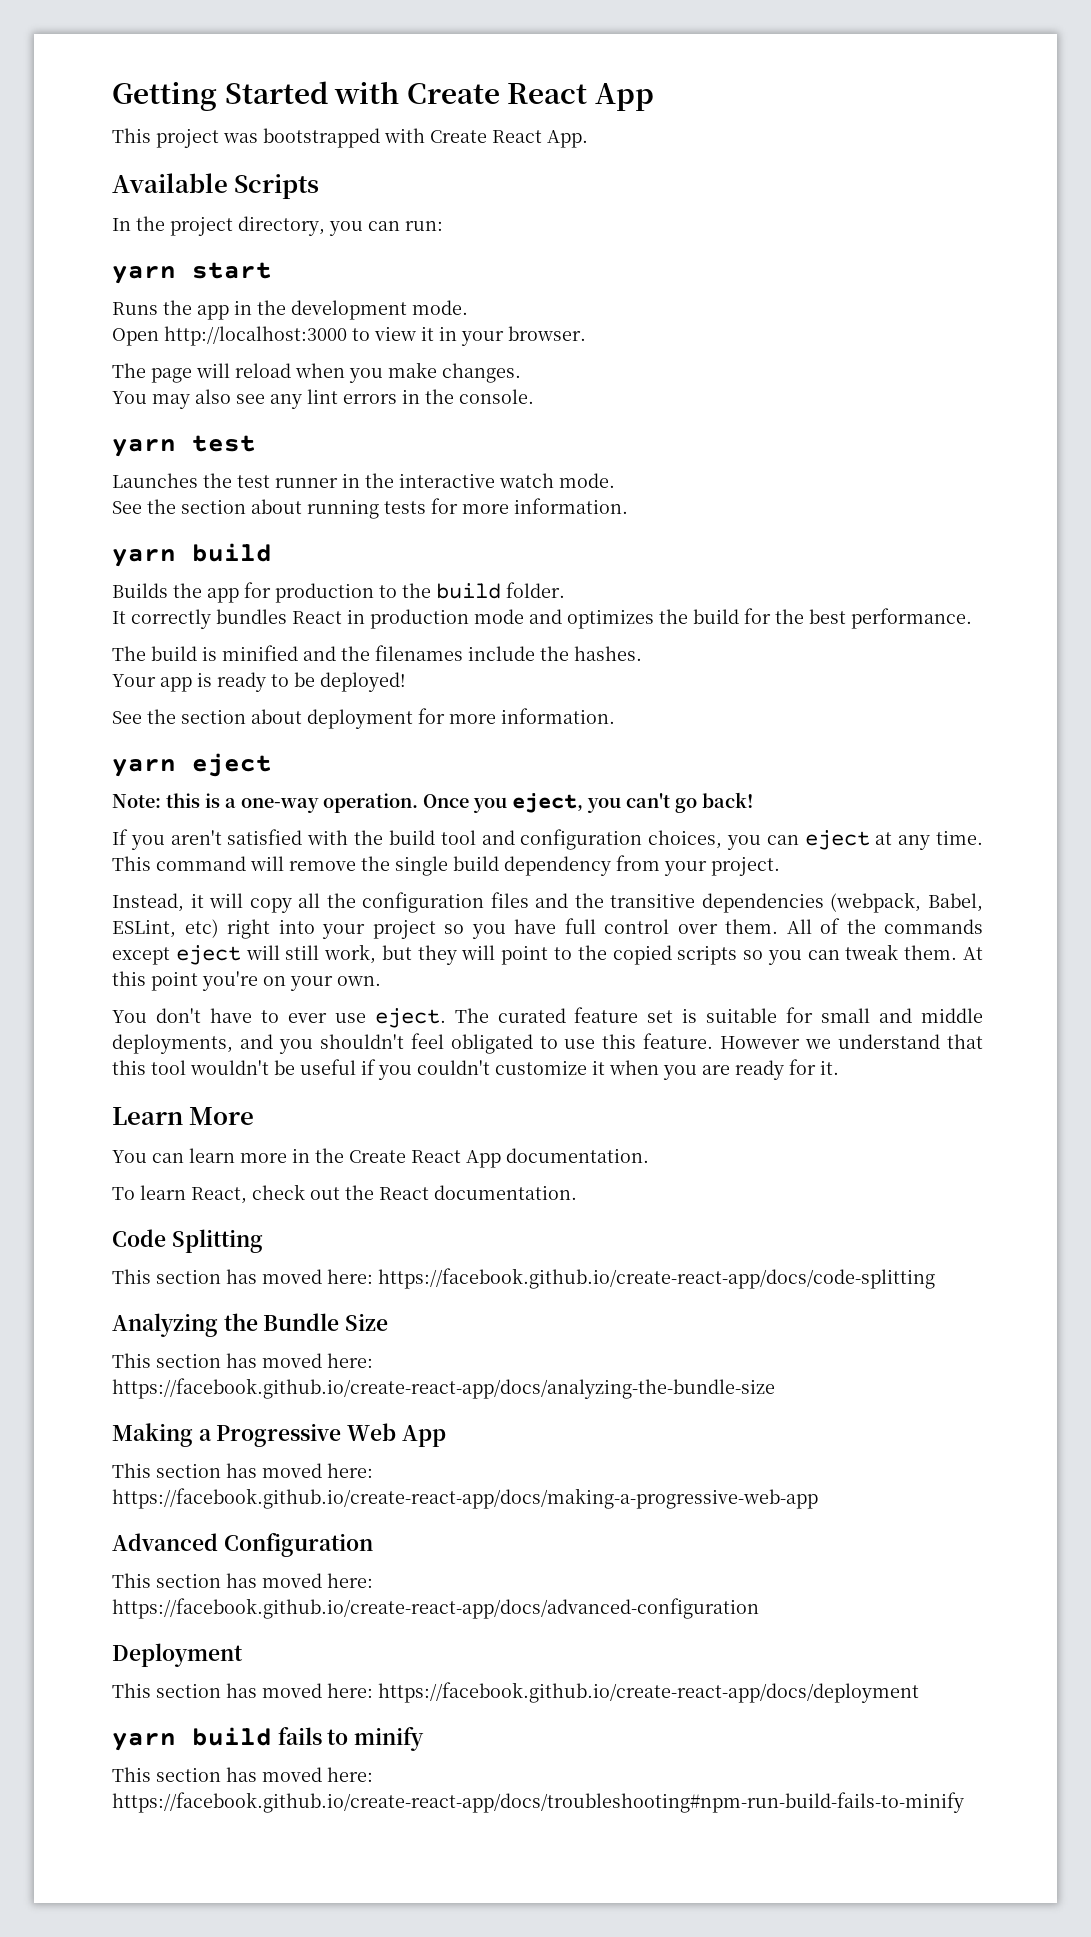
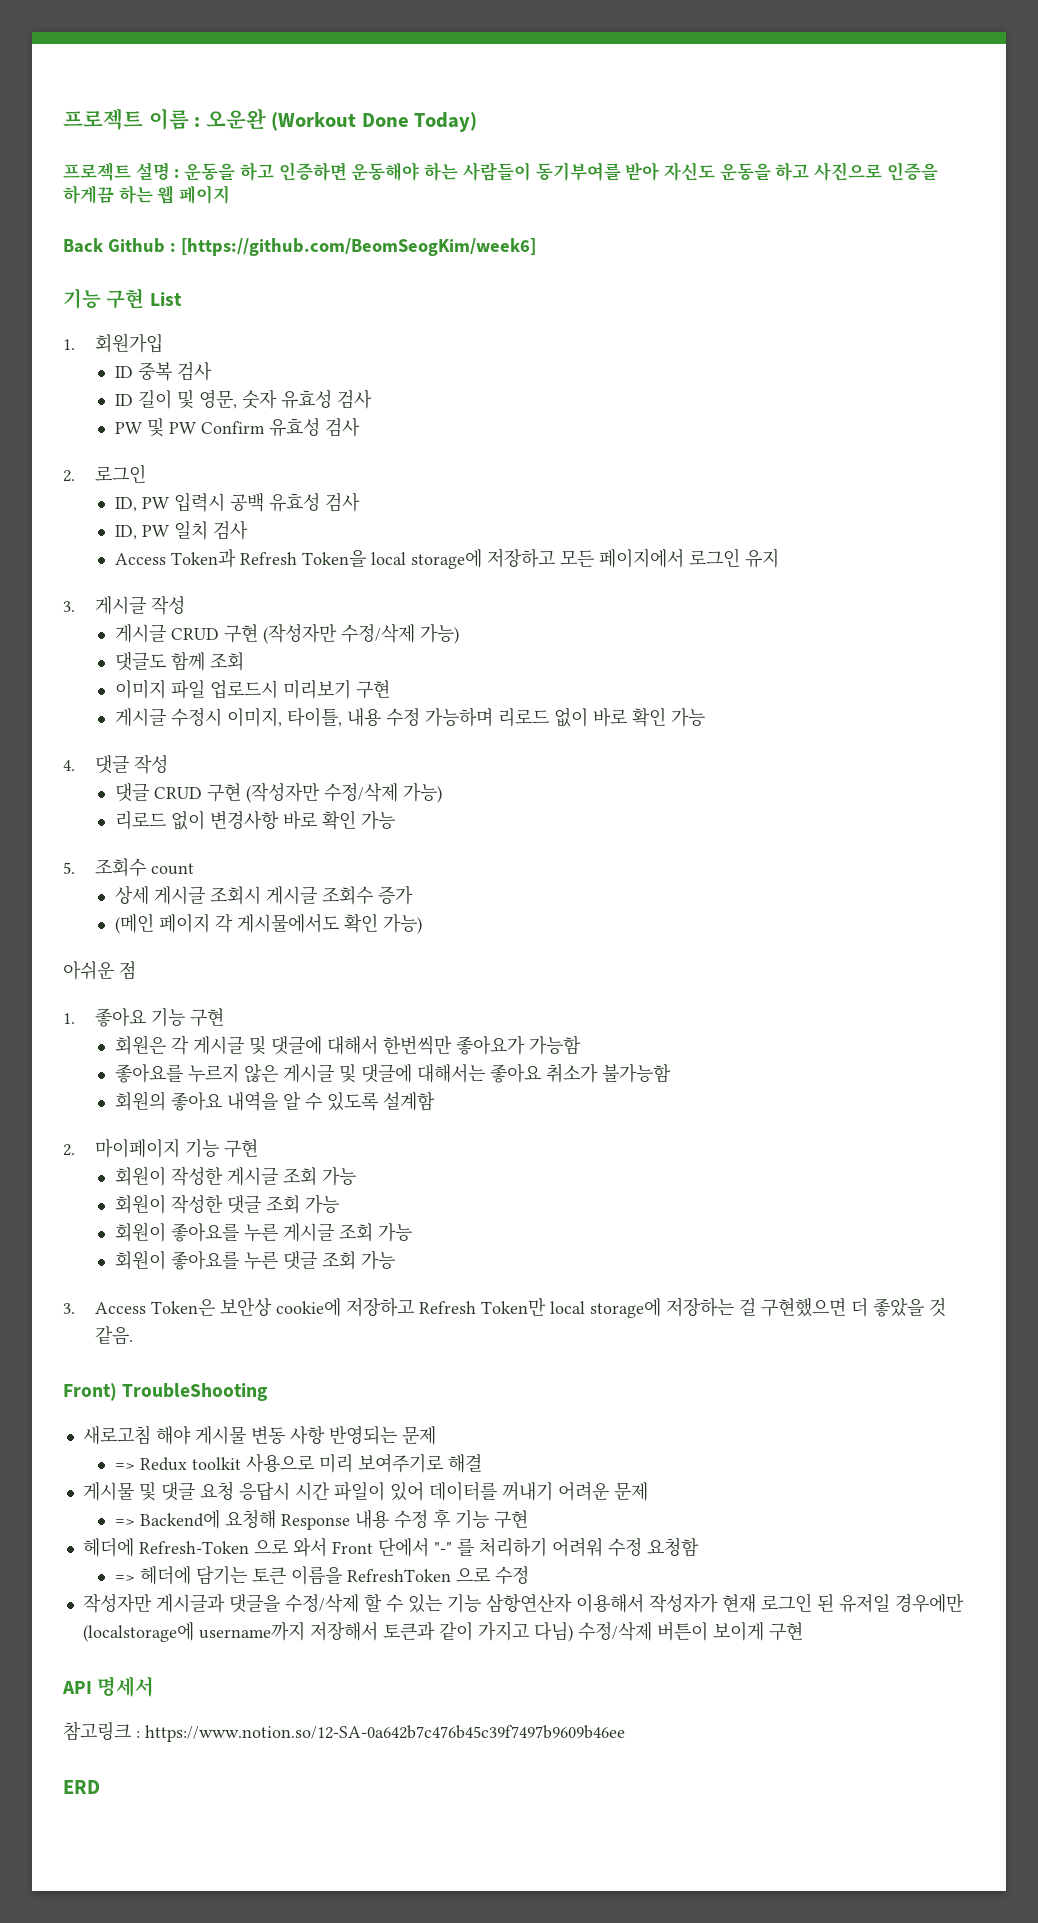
- Getting Started with Create React App
- This project was bootstrapped with Create React App.
- Available Scripts
- In the project directory, you can run:
- yarn start
- Runs the app in the development mode.
- Open http://localhost:3000 to view it in your browser.
- The page will reload when you make changes.
- You may also see any lint errors in the console.
- yarn test
- Launches the test runner in the interactive watch mode.
- See the section about running tests for more information.
- yarn build
- Builds the app for production to the build folder.
- It correctly bundles React in production mode and optimizes the build for the best performance.
- The build is minified and the filenames include the hashes.
- Your app is ready to be deployed!
- See the section about deployment for more information.
- yarn eject
- Note: this is a one-way operation. Once you eject, you can't go back!
- If you aren't satisfied with the build tool and configuration choices, you can eject at any time. This command will remove the single build dependency from your project.
- Instead, it will copy all the configuration files and the transitive dependencies (webpack, Babel, ESLint, etc) right into your project so you have full control over them. All of the commands except eject will still work, but they will point to the copied scripts so you can tweak them. At this point you're on your own.
- You don't have to ever use eject. The curated feature set is suitable for small and middle deployments, and you shouldn't feel obligated to use this feature. However we understand that this tool wouldn't be useful if you couldn't customize it when you are ready for it.
- Learn More
- You can learn more in the Create React App documentation.
- To learn React, check out the React documentation.
- Code Splitting
- This section has moved here: https://facebook.github.io/create-react-app/docs/code-splitting
- Analyzing the Bundle Size
- This section has moved here: https://facebook.github.io/create-react-app/docs/analyzing-the-bundle-size
- Making a Progressive Web App
- This section has moved here: https://facebook.github.io/create-react-app/docs/making-a-progressive-web-app
- Advanced Configuration
- This section has moved here: https://facebook.github.io/create-react-app/docs/advanced-configuration
- Deployment
- This section has moved here: https://facebook.github.io/create-react-app/docs/deployment
- yarn build fails to minify
- This section has moved here: https://facebook.github.io/create-react-app/docs/troubleshooting#npm-run-build-fails-to-minify
+ 프로젝트 이름 : 오운완 (Workout Done Today)
+ 프로젝트 설명 : 운동을 하고 인증하면 운동해야 하는 사람들이 동기부여를 받아 자신도 운동을 하고 사진으로 인증을 하게끔 하는 웹 페이지
+ Back Github : [https://github.com/BeomSeogKim/week6]
+ 기능 구현 List
+ 1. 회원가입
+ ID 중복 검사
+ ID 길이 및 영문, 숫자 유효성 검사
+ PW 및 PW Confirm 유효성 검사
+ 2. 로그인
+ ID, PW 입력시 공백 유효성 검사
+ ID, PW 일치 검사
+ Access Token과 Refresh Token을 local storage에 저장하고 모든 페이지에서 로그인 유지
+ 3. 게시글 작성
+ 게시글 CRUD 구현 (작성자만 수정/삭제 가능)
+ 댓글도 함께 조회
+ 이미지 파일 업로드시 미리보기 구현
+ 게시글 수정시 이미지, 타이틀, 내용 수정 가능하며 리로드 없이 바로 확인 가능
+ 4. 댓글 작성
+ 댓글 CRUD 구현 (작성자만 수정/삭제 가능)
+ 리로드 없이 변경사항 바로 확인 가능
+ 5. 조회수 count
+ 상세 게시글 조회시 게시글 조회수 증가
+ (메인 페이지 각 게시물에서도 확인 가능)
+ 아쉬운 점
+ 1. 좋아요 기능 구현
+ 회원은 각 게시글 및 댓글에 대해서 한번씩만 좋아요가 가능함
+ 좋아요를 누르지 않은 게시글 및 댓글에 대해서는 좋아요 취소가 불가능함
+ 회원의 좋아요 내역을 알 수 있도록 설계함
+ 2. 마이페이지 기능 구현
+ 회원이 작성한 게시글 조회 가능
+ 회원이 작성한 댓글 조회 가능
+ 회원이 좋아요를 누른 게시글 조회 가능
+ 회원이 좋아요를 누른 댓글 조회 가능
+ 3. Access Token은 보안상 cookie에 저장하고 Refresh Token만 local storage에 저장하는 걸 구현했으면 더 좋았을 것 같음.
+ Front) TroubleShooting
+ 새로고침 해야 게시물 변동 사항 반영되는 문제
+ => Redux toolkit 사용으로 미리 보여주기로 해결
+ 게시물 및 댓글 요청 응답시 시간 파일이 있어 데이터를 꺼내기 어려운 문제
+ => Backend에 요청해 Response 내용 수정 후 기능 구현
+ 헤더에 Refresh-Token 으로 와서 Front 단에서 "-" 를 처리하기 어려워 수정 요청함
+ => 헤더에 담기는 토큰 이름을 RefreshToken 으로 수정
+ 작성자만 게시글과 댓글을 수정/삭제 할 수 있는 기능 삼항연산자 이용해서 작성자가 현재 로그인 된 유저일 경우에만 (localstorage에 username까지 저장해서 토큰과 같이 가지고 다님) 수정/삭제 버튼이 보이게 구현
+ API 명세서
+ 참고링크 : https://www.notion.so/12-SA-0a642b7c476b45c39f7497b9609b46ee
+ ERD

